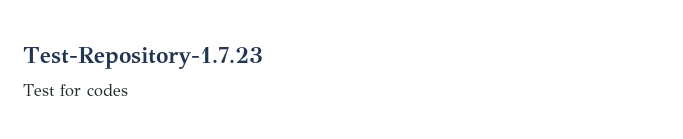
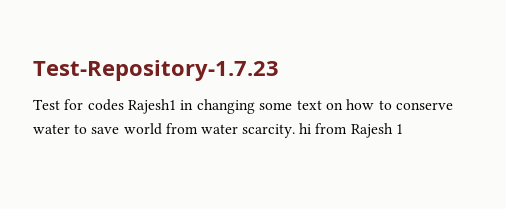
- Test for codes
+ Test for codes Rajesh1 in changing some text on how to conserve water to save world from water scarcity. hi from Rajesh 1

